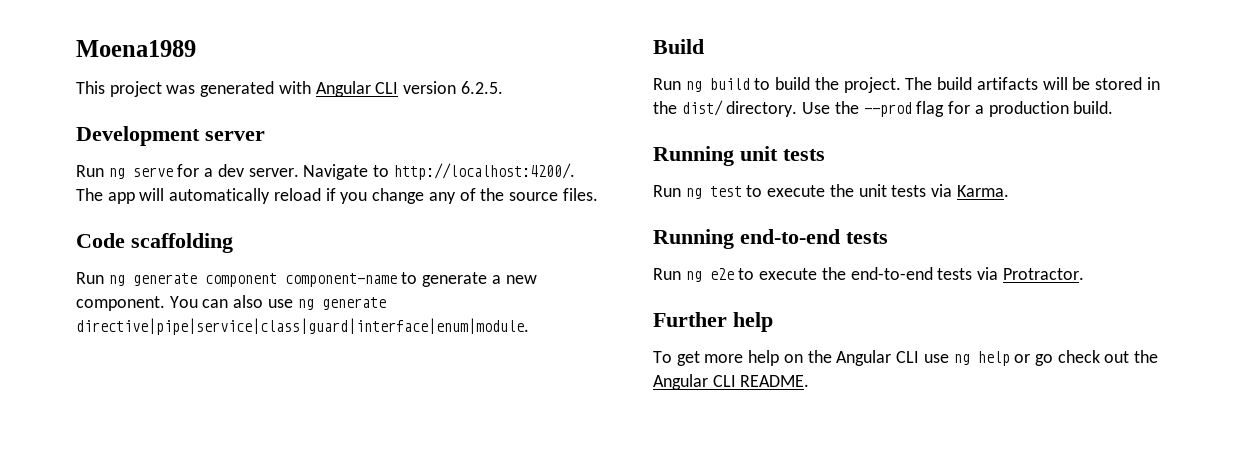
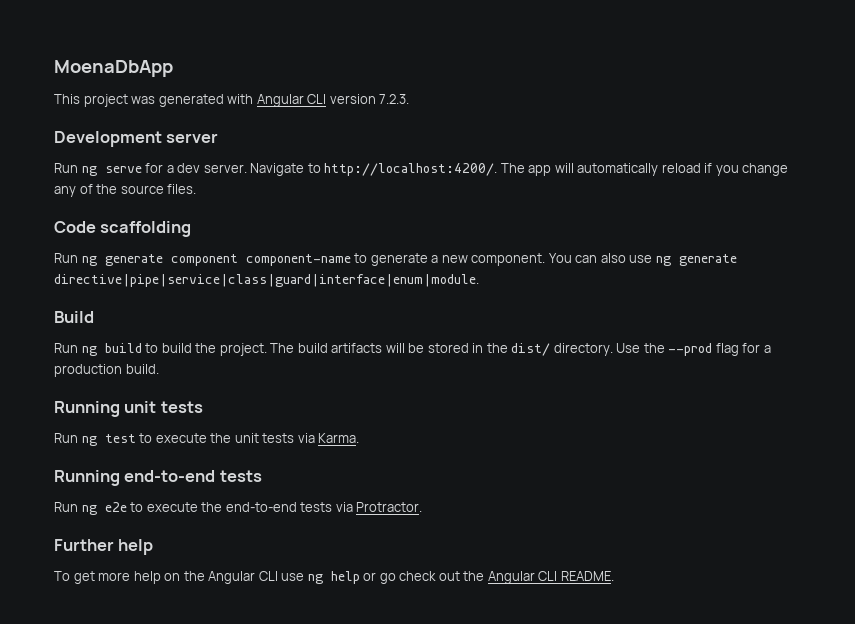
- Moena1989
+ MoenaDbApp
- This project was generated with Angular CLI version 6.2.5.
+ This project was generated with Angular CLI version 7.2.3.

